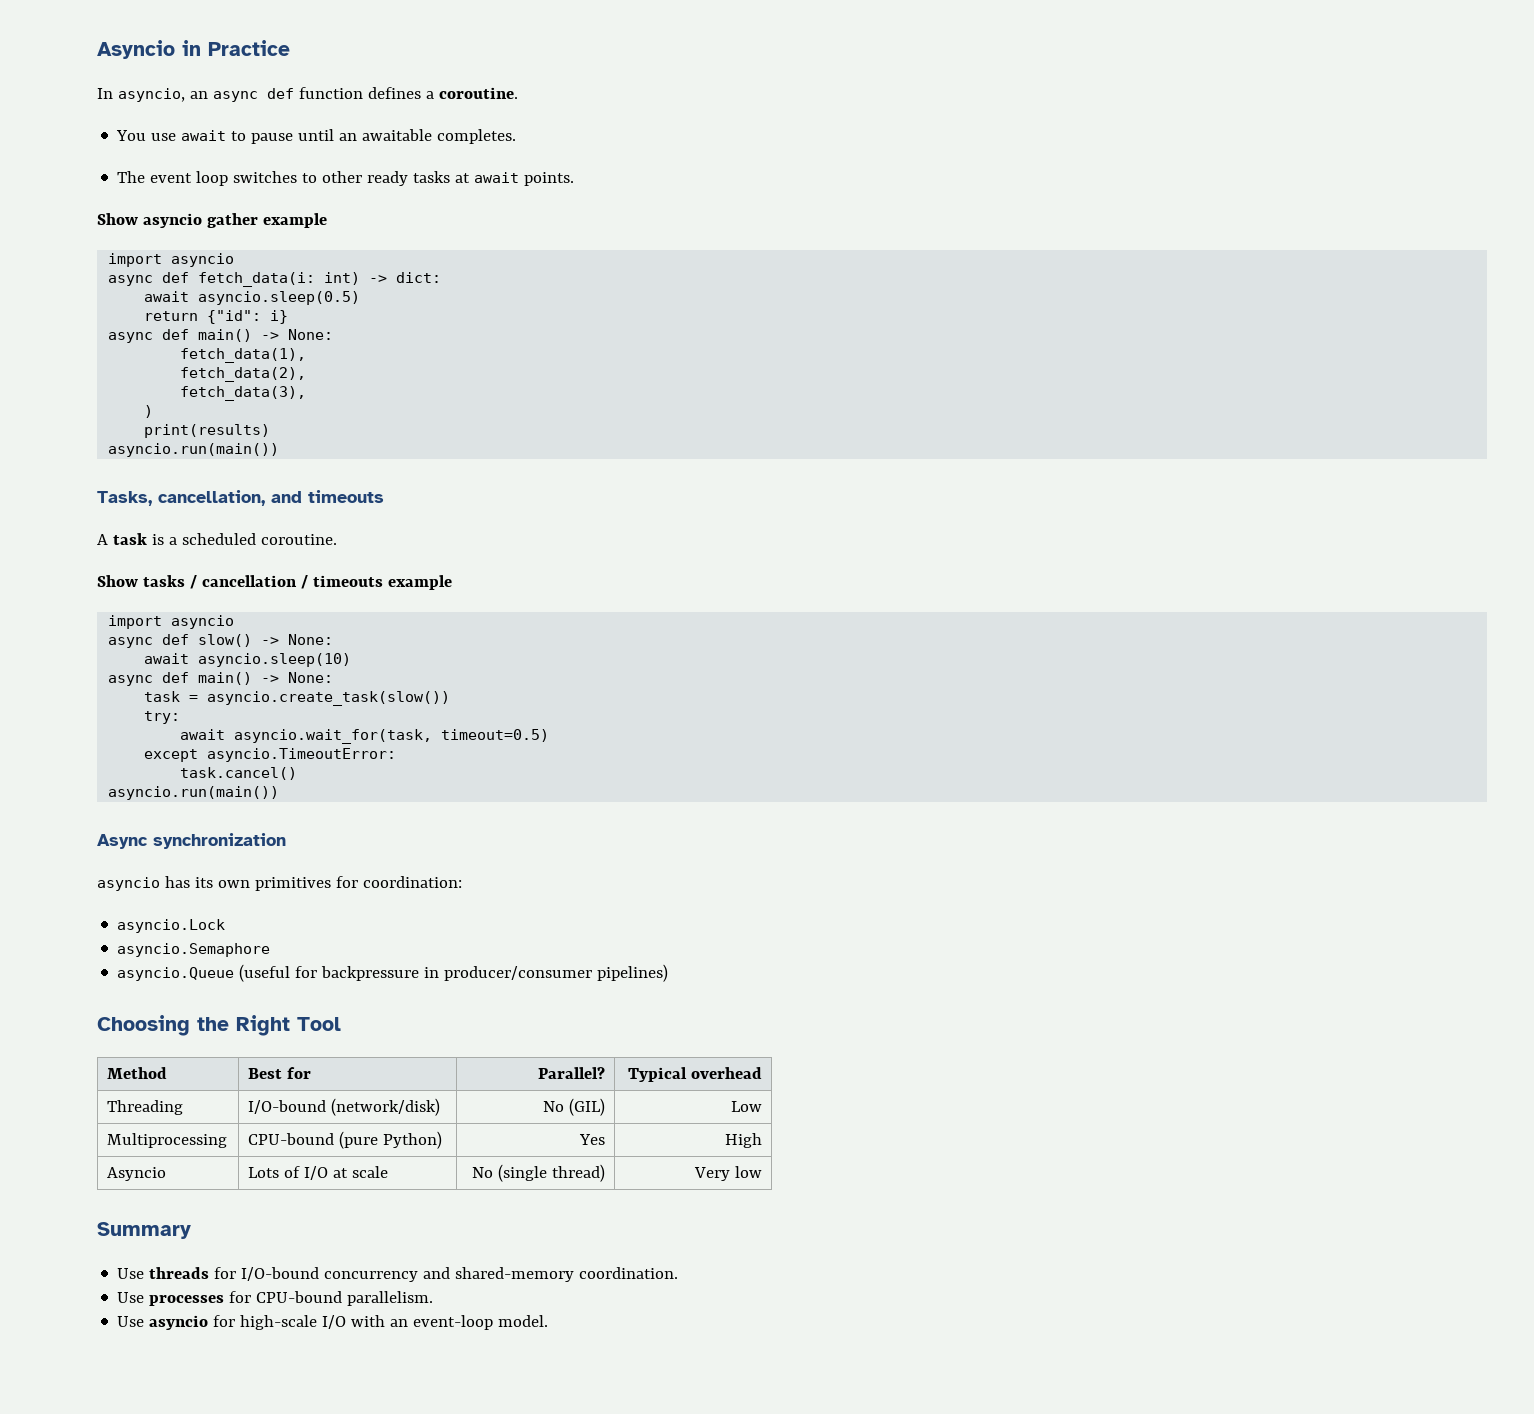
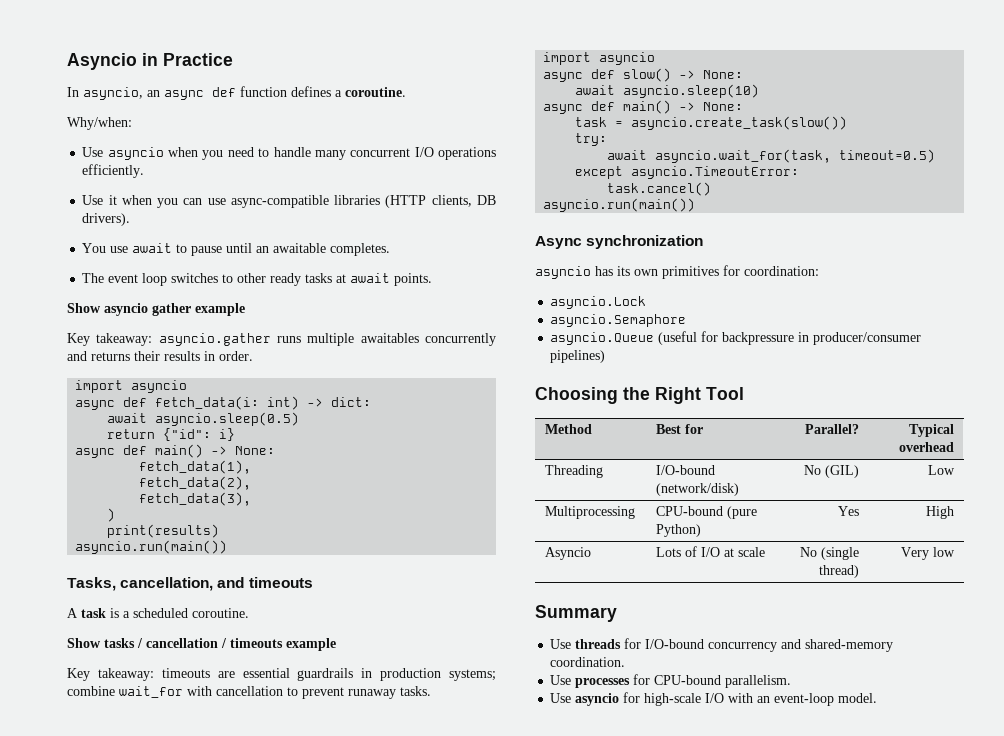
+ Why/when:
+ Use asyncio when you need to handle many concurrent I/O operations efficiently.
+ Use it when you can use async-compatible libraries (HTTP clients, DB drivers).
+ Key takeaway: asyncio.gather runs multiple awaitables concurrently and returns their results in order.
+ Key takeaway: timeouts are essential guardrails in production systems; combine wait_for with cancellation to prevent runaway tasks.

